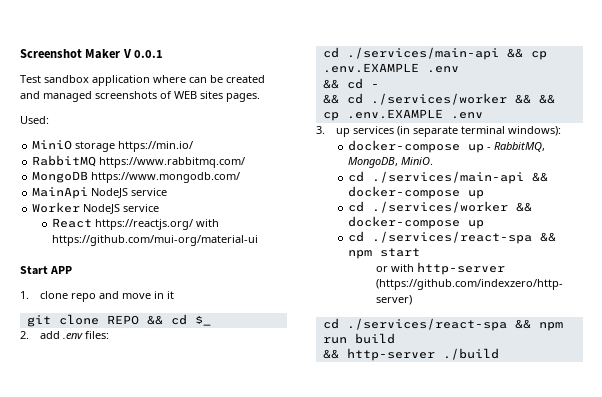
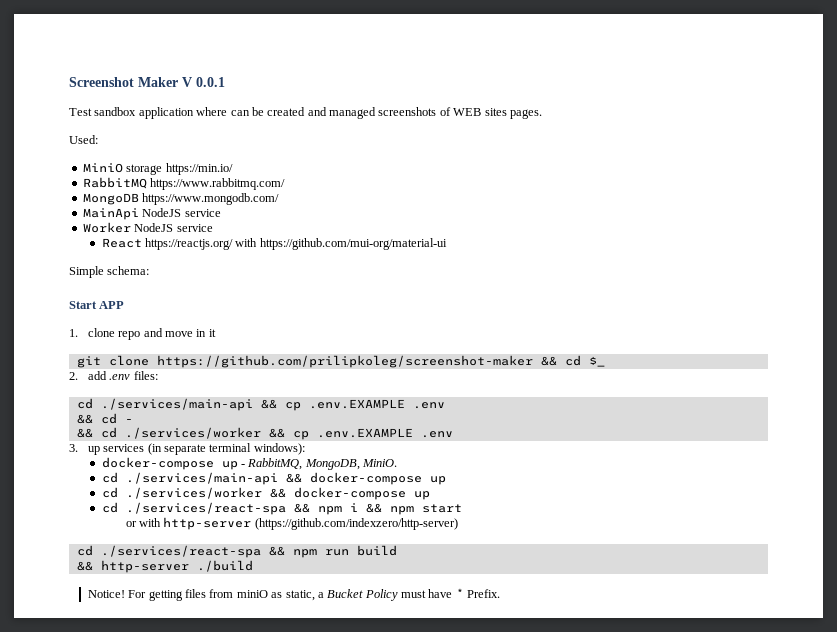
+ Simple schema:
- git clone REPO && cd $_
+ git clone https://github.com/prilipkoleg/screenshot-maker && cd $_
- && cd ./services/worker && && cp .env.EXAMPLE .env
+ && cd ./services/worker && cp .env.EXAMPLE .env
- cd ./services/react-spa && npm start
+ cd ./services/react-spa && npm i && npm start
+ Notice! For getting files from miniO as static, a Bucket Policy must have * Prefix.

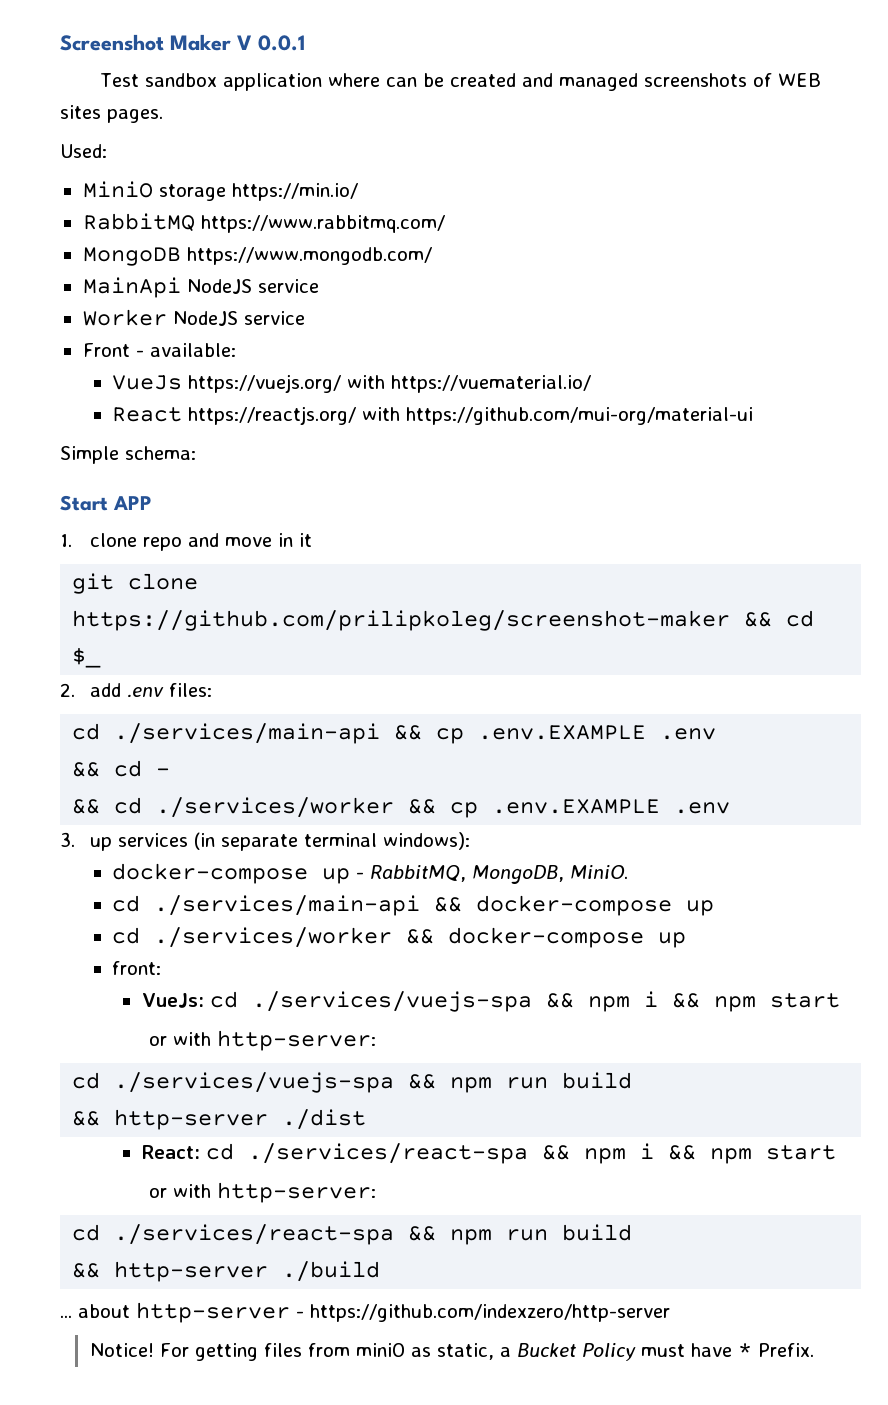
+ Front - available:
+ VueJs https://vuejs.org/ with https://vuematerial.io/
- cd ./services/react-spa && npm i && npm start
- or with http-server (https://github.com/indexzero/http-server)
+ front:
+ VueJs: cd ./services/vuejs-spa && npm i && npm start
+ or with http-server:
+ cd ./services/vuejs-spa && npm run build
+ && http-server ./dist
+ React: cd ./services/react-spa && npm i && npm start
+ or with http-server:
+ ... about http-server - https://github.com/indexzero/http-server

